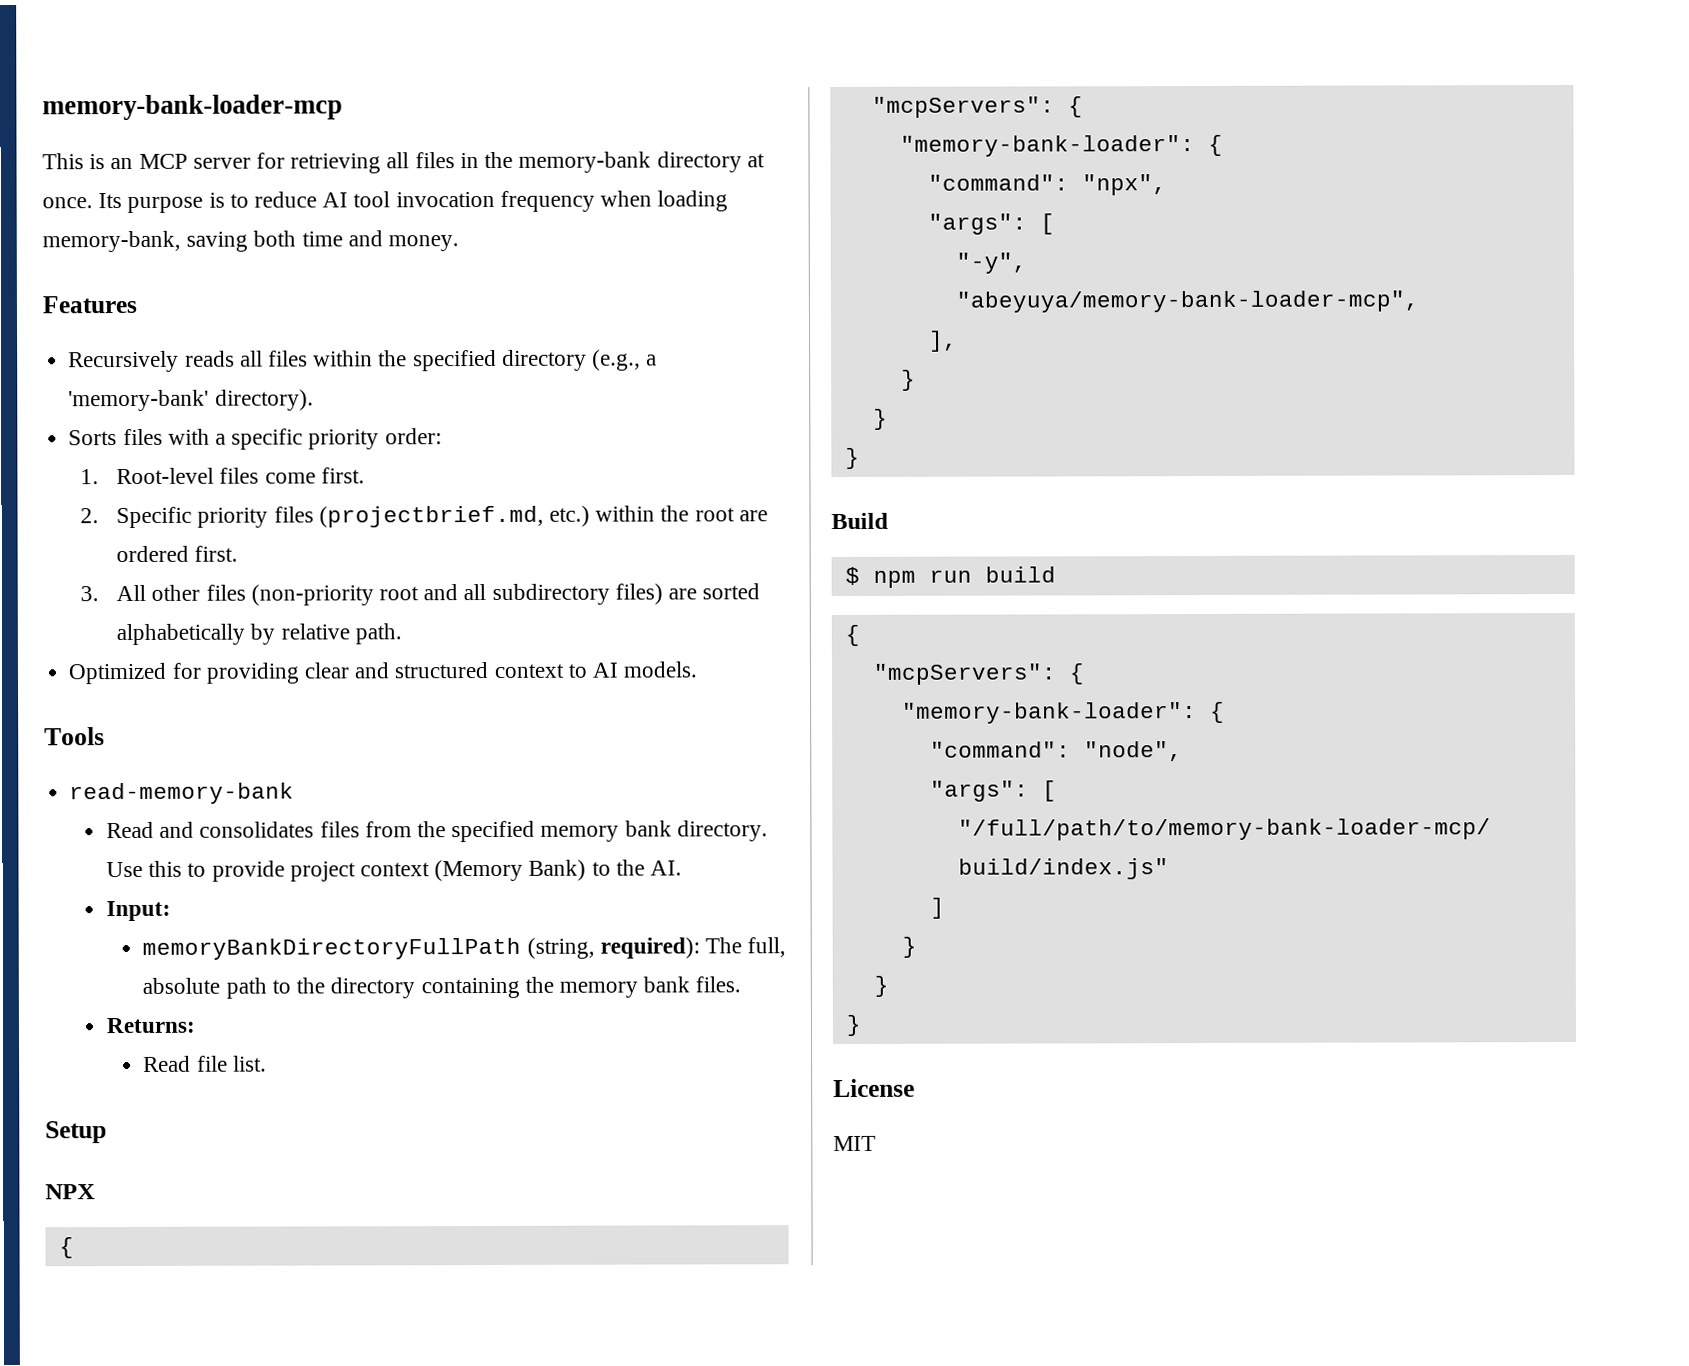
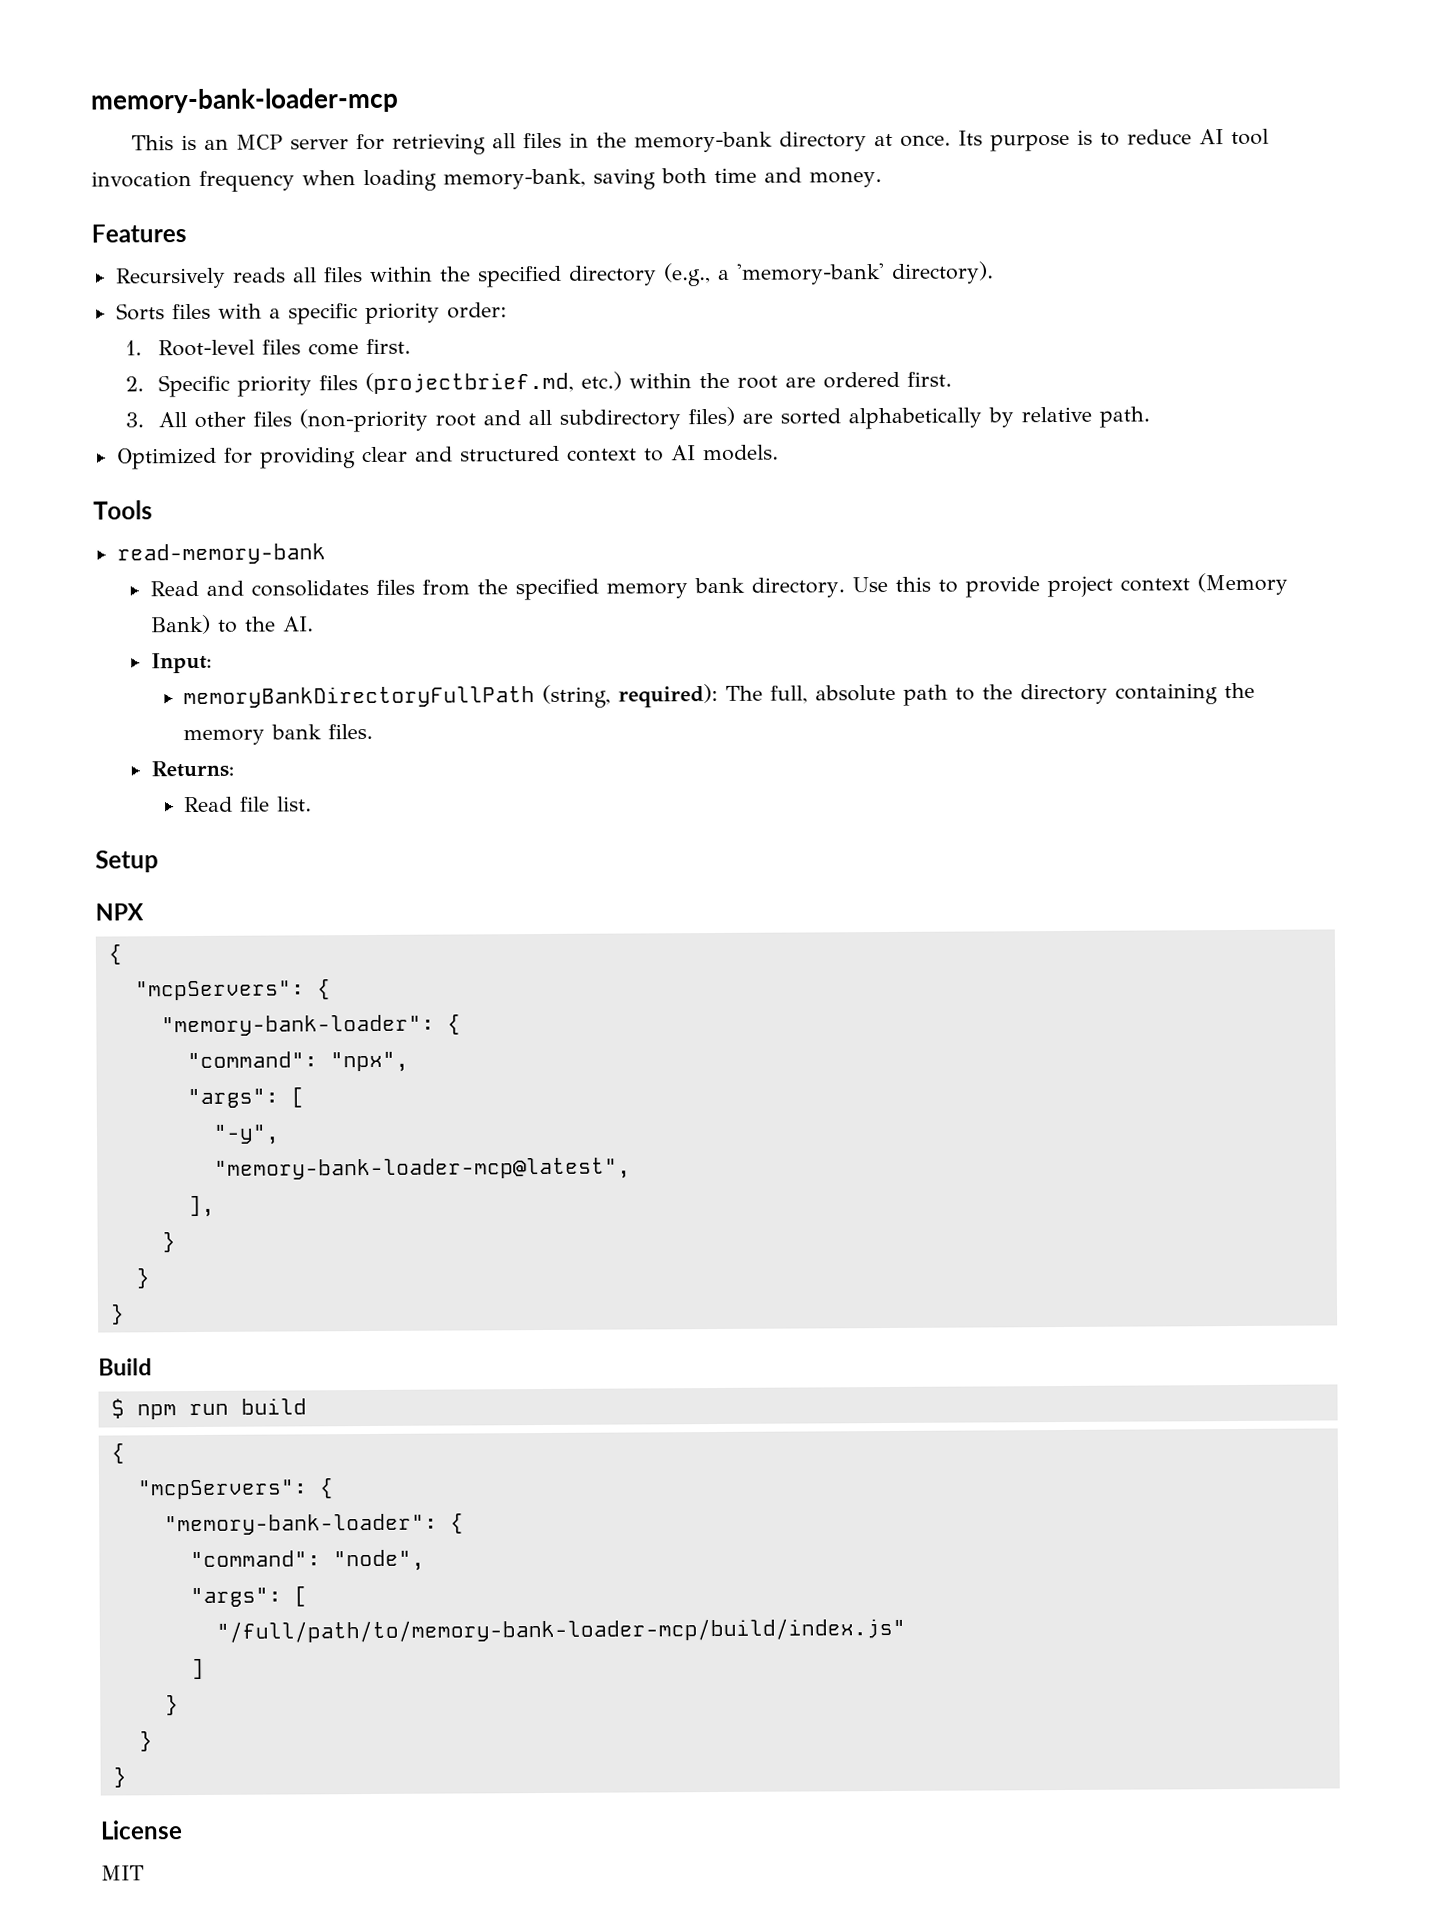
- "abeyuya/memory-bank-loader-mcp",
+ "memory-bank-loader-mcp@latest",

